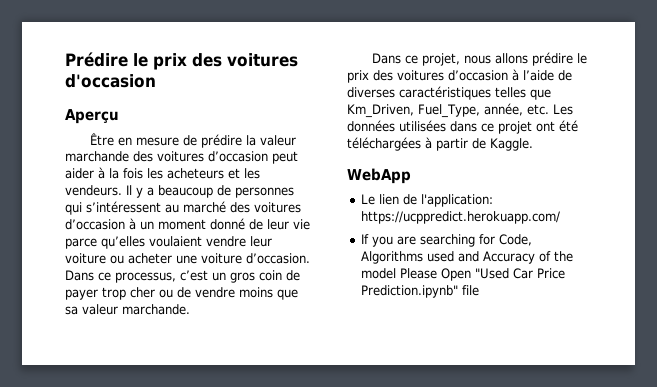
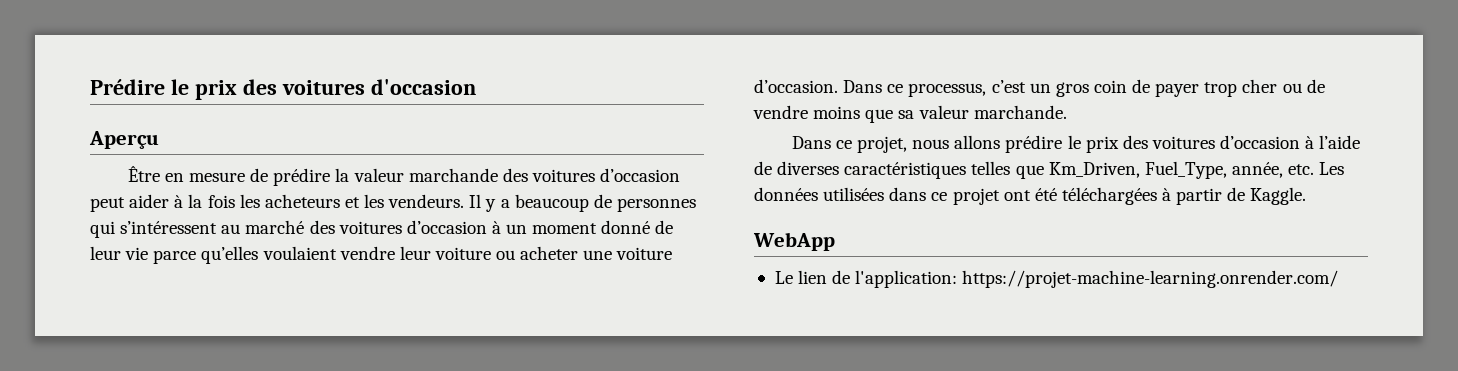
- Le lien de l'application: https://ucppredict.herokuapp.com/
- If you are searching for Code, Algorithms used and Accuracy of the model Please Open "Used Car Price Prediction.ipynb" file
+ Le lien de l'application: https://projet-machine-learning.onrender.com/

